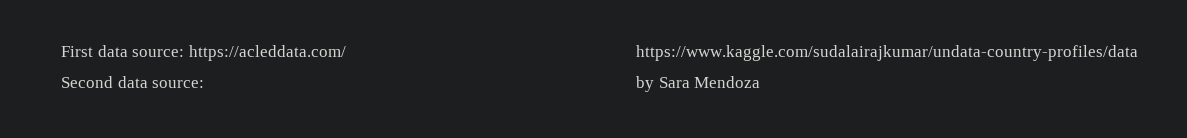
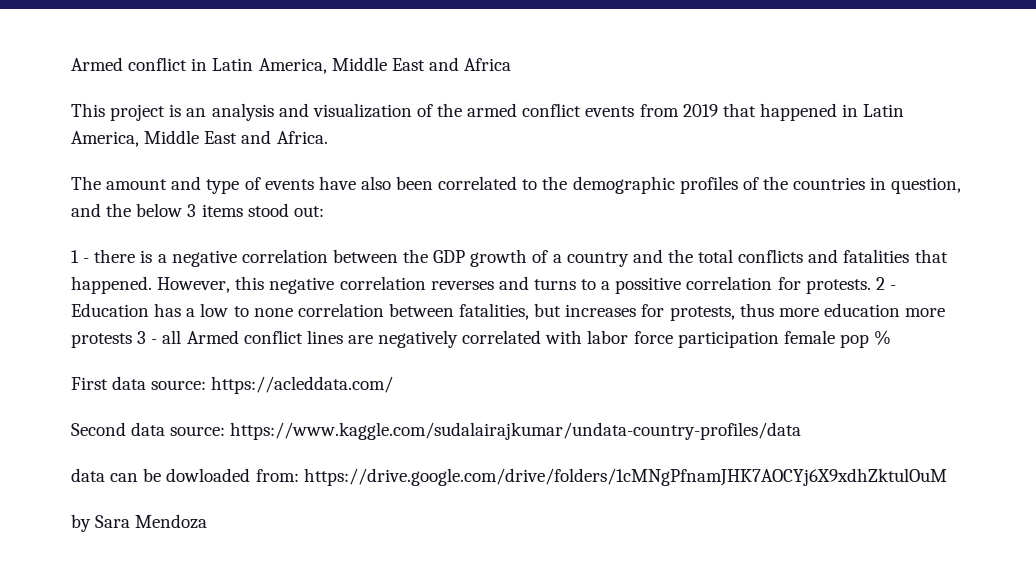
+ Armed conflict in Latin America, Middle East and Africa
+ This project is an analysis and visualization of the armed conflict events from 2019 that happened in Latin America, Middle East and Africa.
+ The amount and type of events have also been correlated to the demographic profiles of the countries in question, and the below 3 items stood out:
+ 1 - there is a negative correlation between the GDP growth of a country and the total conflicts and fatalities that happened. However, this negative correlation reverses and turns to a possitive correlation for protests. 2 - Education has a low to none correlation between fatalities, but increases for protests, thus more education more protests 3 - all Armed conflict lines are negatively correlated with labor force participation female pop %
+ data can be dowloaded from: https://drive.google.com/drive/folders/1cMNgPfnamJHK7AOCYj6X9xdhZktulOuM

